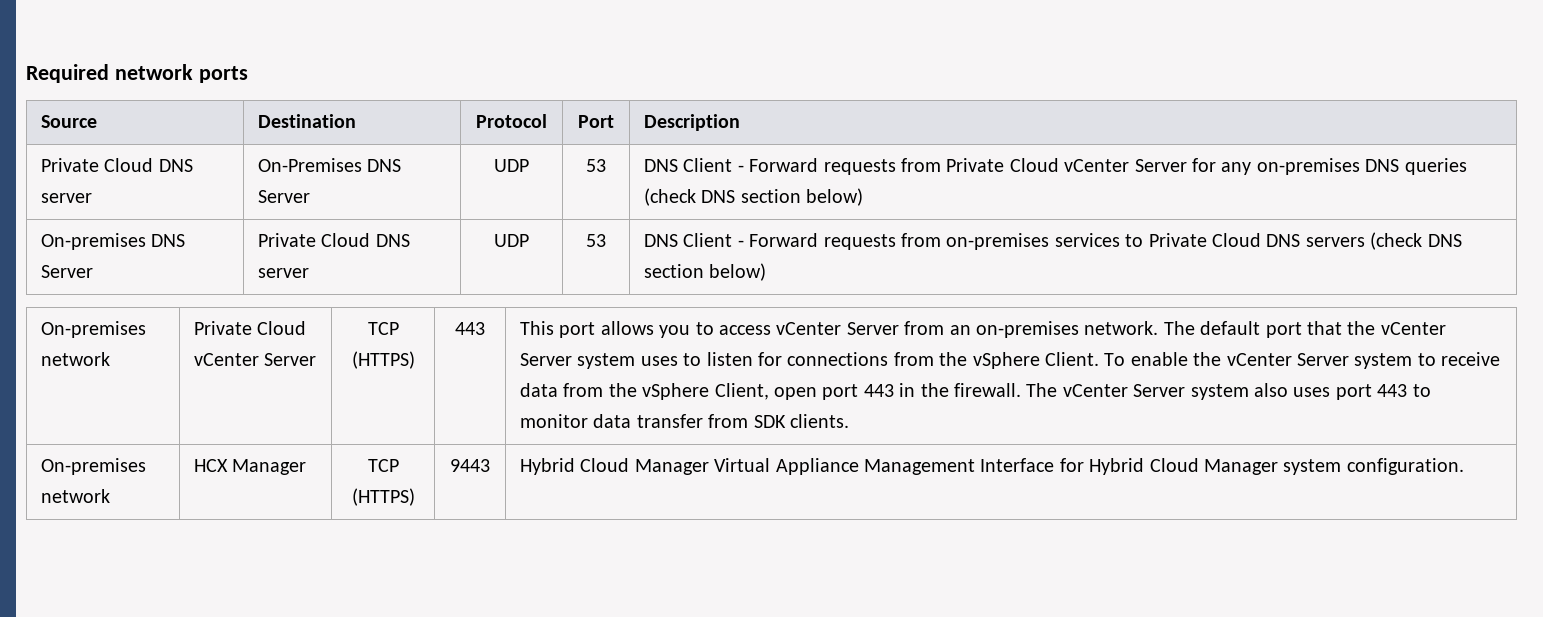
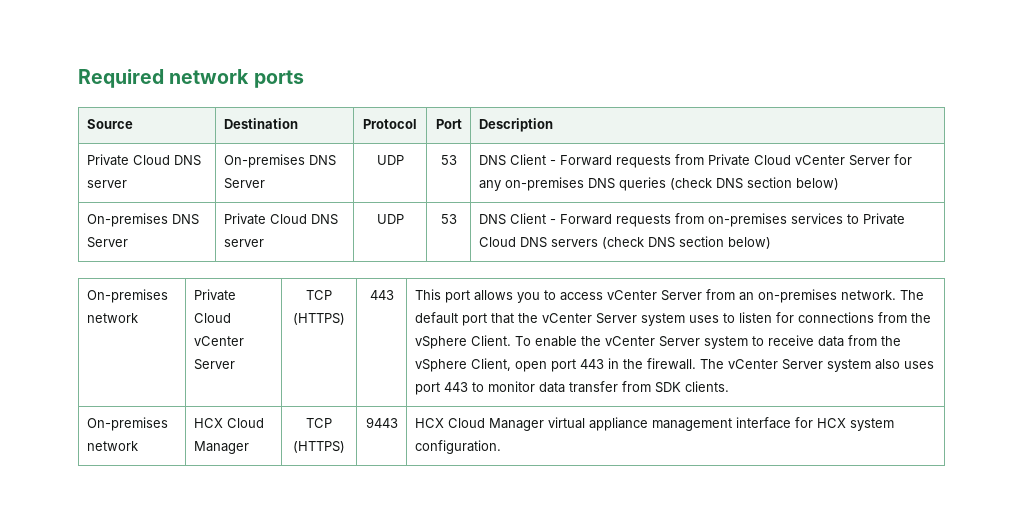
- Private Cloud DNS server | On-Premises DNS Server | UDP | 53 | DNS Client - Forward requests from Private Cloud vCenter Server for any on-premises DNS queries (check DNS section below)
+ Private Cloud DNS server | On-premises DNS Server | UDP | 53 | DNS Client - Forward requests from Private Cloud vCenter Server for any on-premises DNS queries (check DNS section below)
- On-premises network | HCX Manager | TCP (HTTPS) | 9443 | Hybrid Cloud Manager Virtual Appliance Management Interface for Hybrid Cloud Manager system configuration.
+ On-premises network | HCX Cloud Manager | TCP (HTTPS) | 9443 | HCX Cloud Manager virtual appliance management interface for HCX system configuration.

